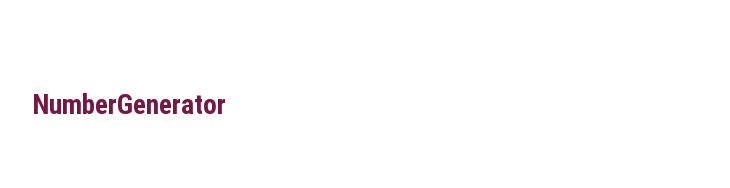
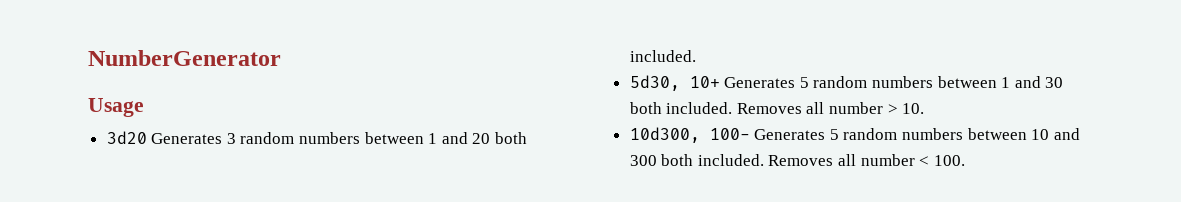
+ Usage
+ 3d20 Generates 3 random numbers between 1 and 20 both included.
+ 5d30, 10+ Generates 5 random numbers between 1 and 30 both included. Removes all number > 10.
+ 10d300, 100- Generates 5 random numbers between 10 and 300 both included. Removes all number < 100.

